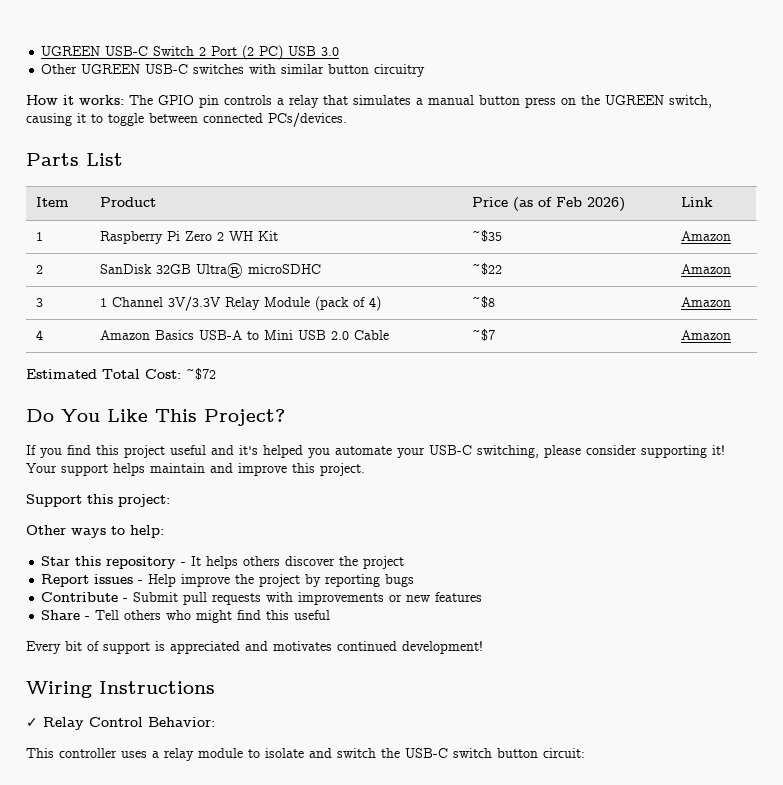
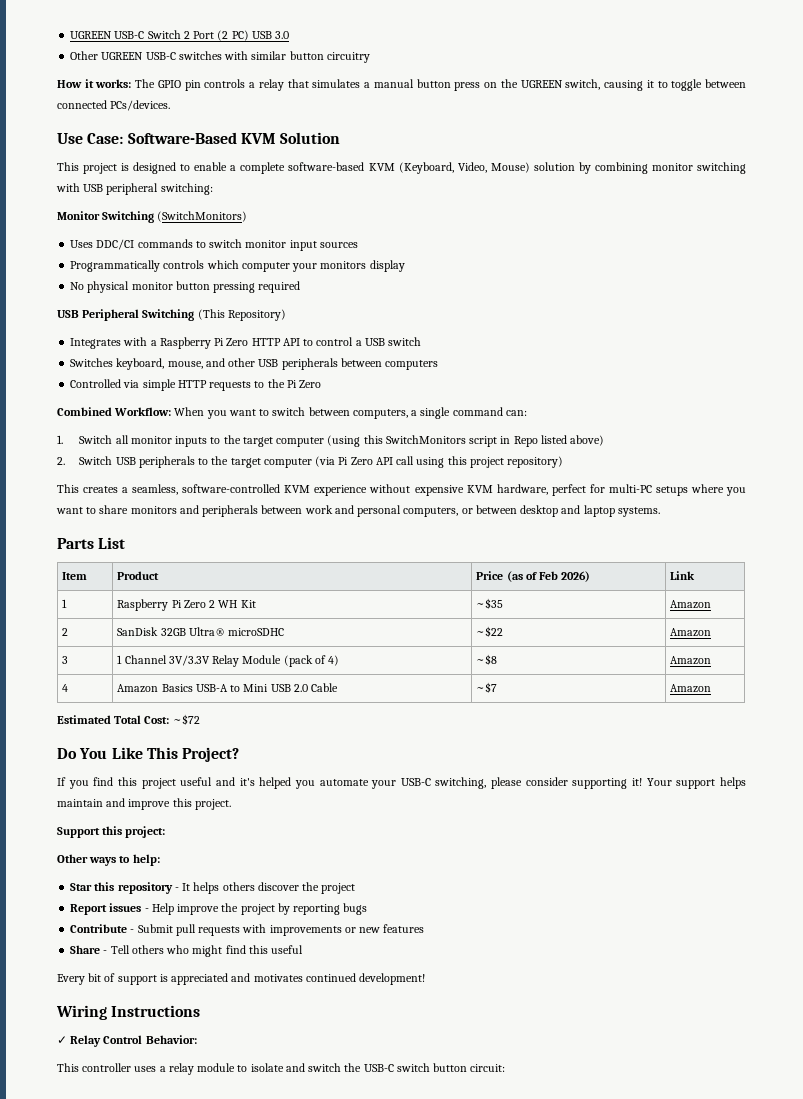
+ Use Case: Software-Based KVM Solution
+ This project is designed to enable a complete software-based KVM (Keyboard, Video, Mouse) solution by combining monitor switching with USB peripheral switching:
+ Monitor Switching (SwitchMonitors)
+ Uses DDC/CI commands to switch monitor input sources
+ Programmatically controls which computer your monitors display
+ No physical monitor button pressing required
+ USB Peripheral Switching (This Repository)
+ Integrates with a Raspberry Pi Zero HTTP API to control a USB switch
+ Switches keyboard, mouse, and other USB peripherals between computers
+ Controlled via simple HTTP requests to the Pi Zero
+ Combined Workflow: When you want to switch between computers, a single command can:
+ 1. Switch all monitor inputs to the target computer (using this SwitchMonitors script in Repo listed above)
+ 2. Switch USB peripherals to the target computer (via Pi Zero API call using this project repository)
+ This creates a seamless, software-controlled KVM experience without expensive KVM hardware, perfect for multi-PC setups where you want to share monitors and peripherals between work and personal computers, or between desktop and laptop systems.

